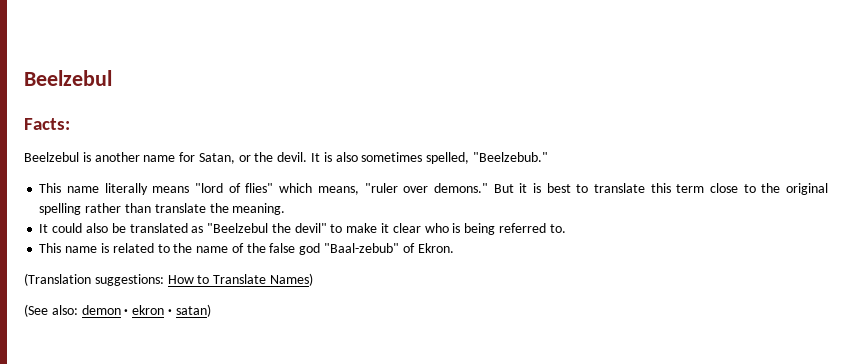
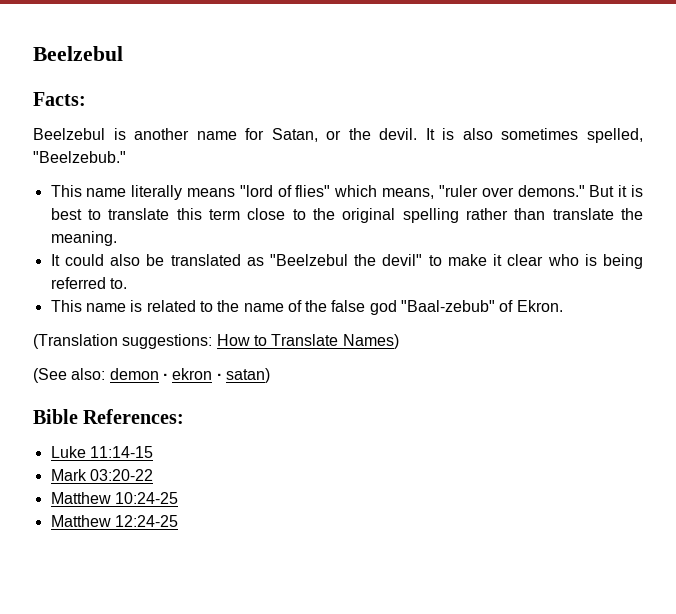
+ Bible References:
+ Luke 11:14-15
+ Mark 03:20-22
+ Matthew 10:24-25
+ Matthew 12:24-25

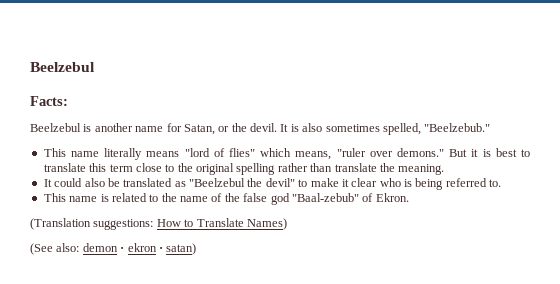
- Bible References:
- Luke 11:14-15
- Mark 03:20-22
- Matthew 10:24-25
- Matthew 12:24-25

